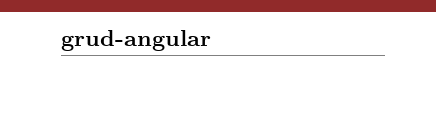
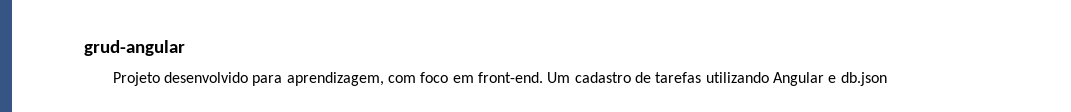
+ Projeto desenvolvido para aprendizagem, com foco em front-end. Um cadastro de tarefas utilizando Angular e db.json

